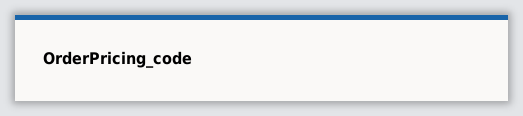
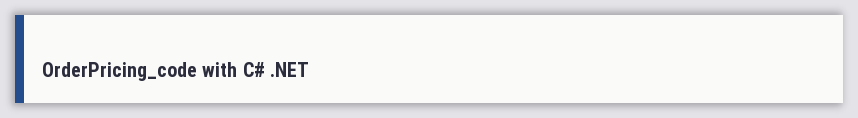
- OrderPricing_code
+ OrderPricing_code with C# .NET

